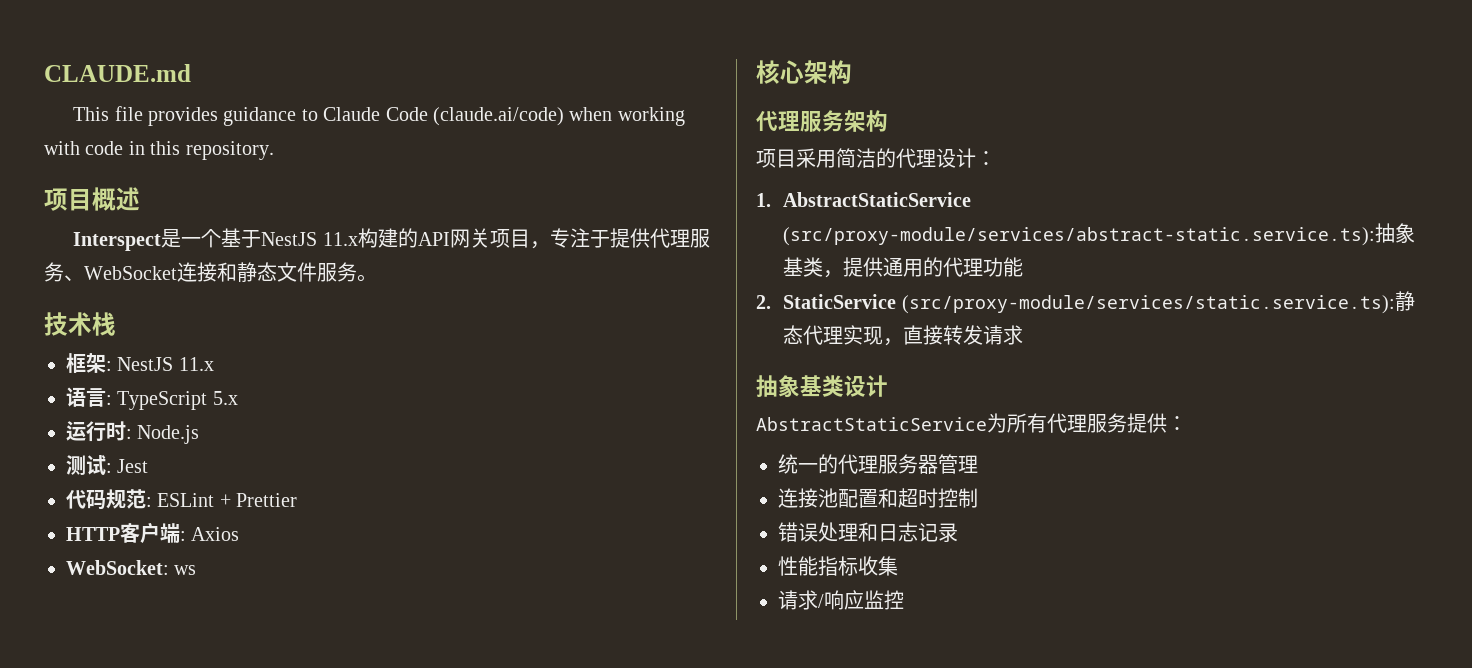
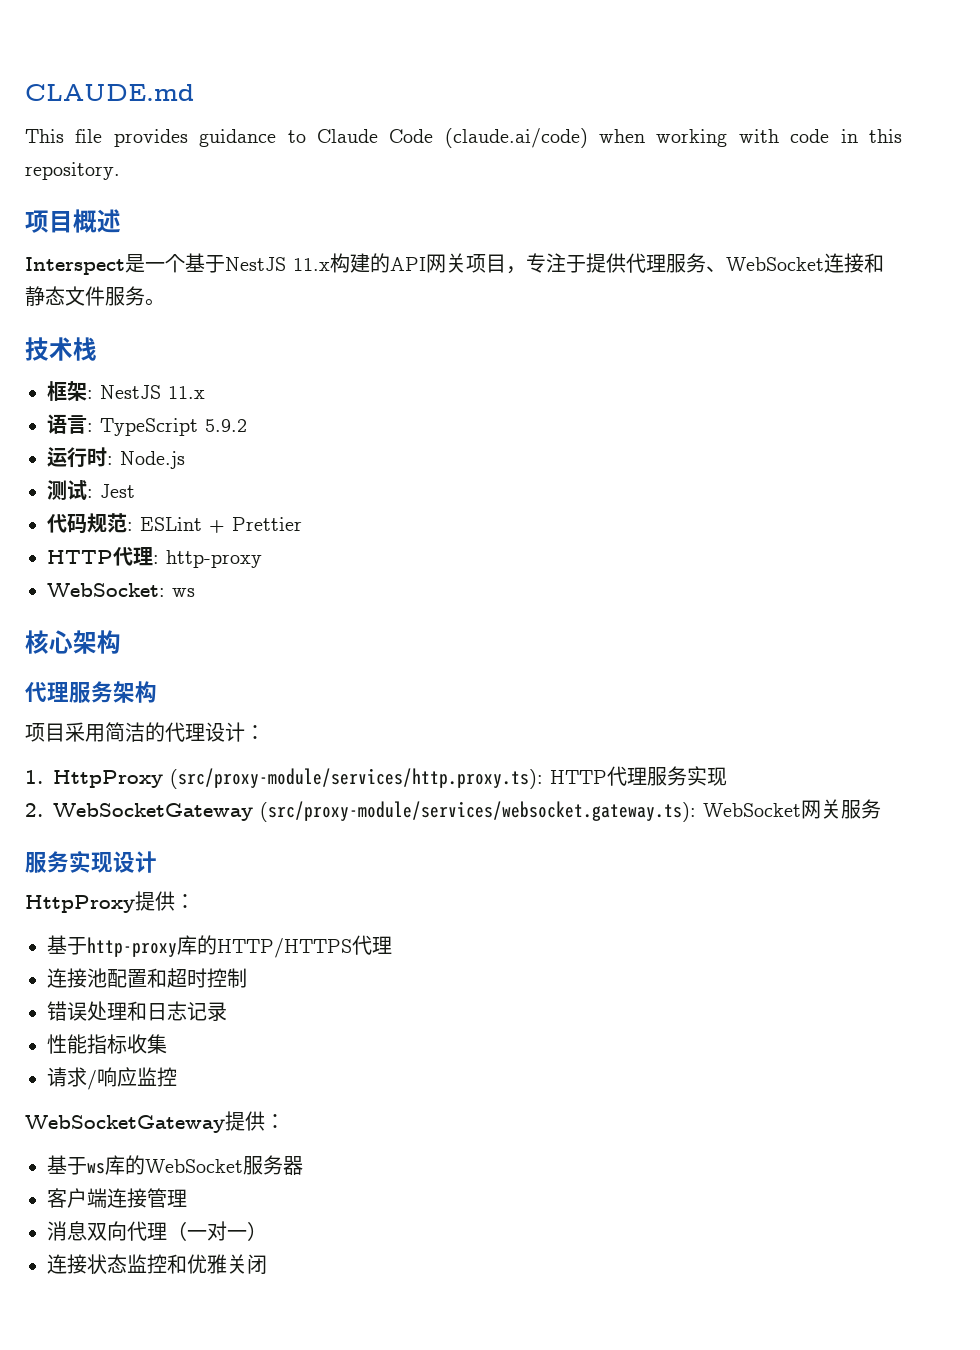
- 语言: TypeScript 5.x
+ 语言: TypeScript 5.9.2
- HTTP客户端: Axios
+ HTTP代理: http-proxy
- 1. AbstractStaticService (src/proxy-module/services/abstract-static.service.ts):抽象基类，提供通用的代理功能
- 2. StaticService (src/proxy-module/services/static.service.ts):静态代理实现，直接转发请求
- 抽象基类设计
- AbstractStaticService为所有代理服务提供：
- 统一的代理服务器管理
+ 1. HttpProxy (src/proxy-module/services/http.proxy.ts): HTTP代理服务实现
+ 2. WebSocketGateway (src/proxy-module/services/websocket.gateway.ts): WebSocket网关服务
+ 服务实现设计
+ HttpProxy提供：
+ 基于http-proxy库的HTTP/HTTPS代理
+ WebSocketGateway提供：
+ 基于ws库的WebSocket服务器
+ 客户端连接管理
+ 消息双向代理（一对一）
+ 连接状态监控和优雅关闭

